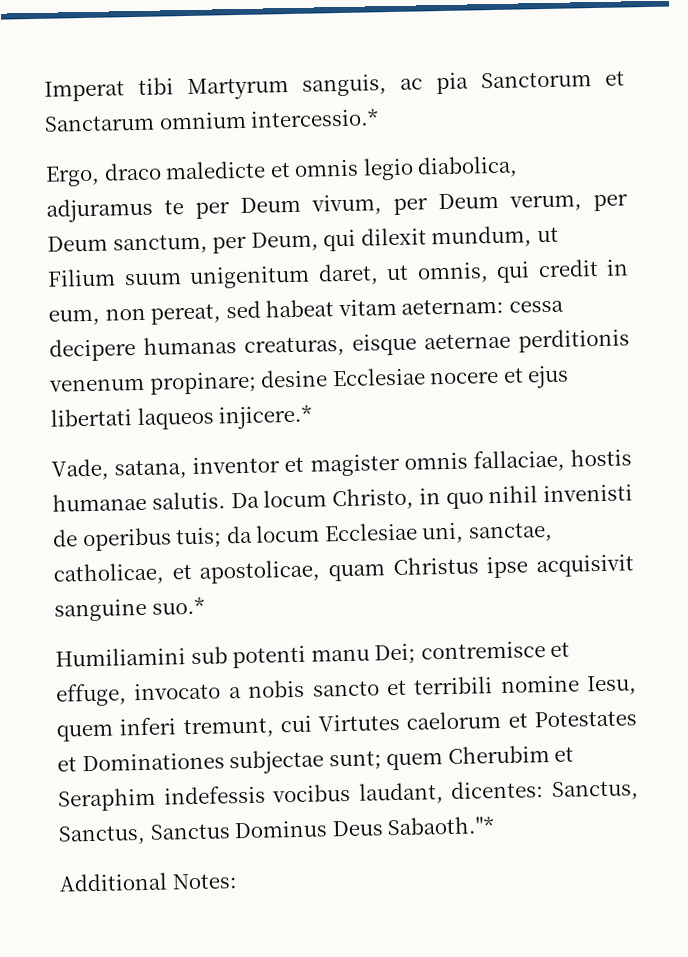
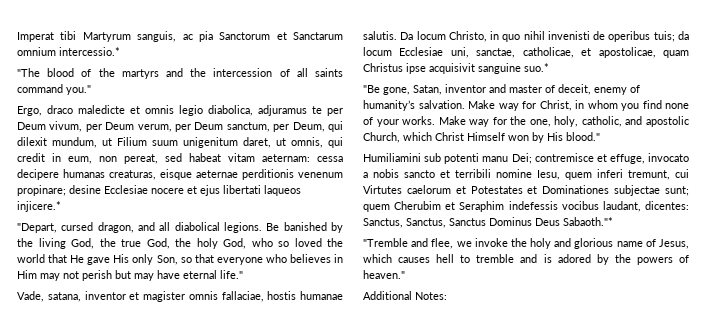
+ "The blood of the martyrs and the intercession of all saints command you."
+ "Depart, cursed dragon, and all diabolical legions. Be banished by the living God, the true God, the holy God, who so loved the world that He gave His only Son, so that everyone who believes in Him may not perish but may have eternal life."
+ "Be gone, Satan, inventor and master of deceit, enemy of humanity’s salvation. Make way for Christ, in whom you find none of your works. Make way for the one, holy, catholic, and apostolic Church, which Christ Himself won by His blood."
+ "Tremble and flee, we invoke the holy and glorious name of Jesus, which causes hell to tremble and is adored by the powers of heaven."

